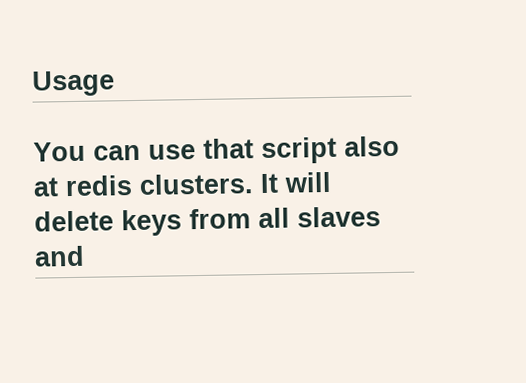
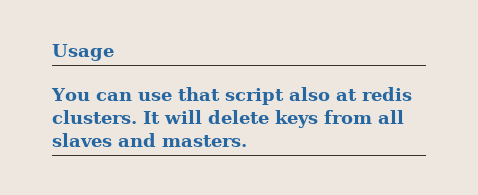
- It will delete keys from all slaves and
+ It will delete keys from all slaves and masters.

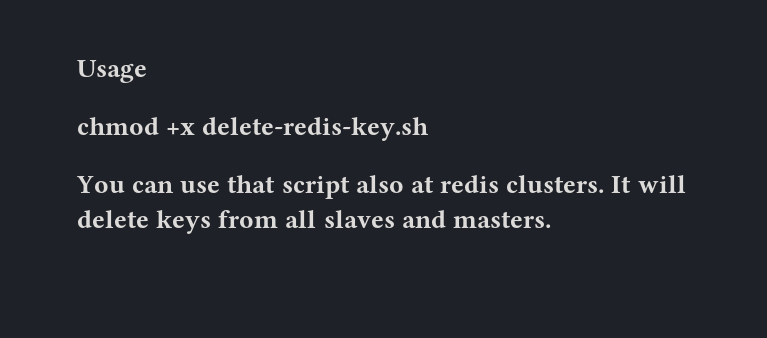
+ chmod +x delete-redis-key.sh

